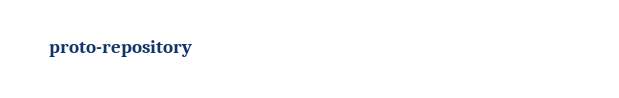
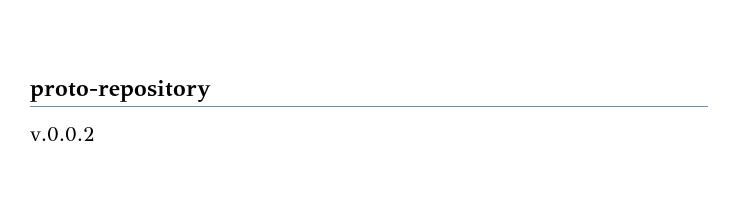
+ v.0.0.2

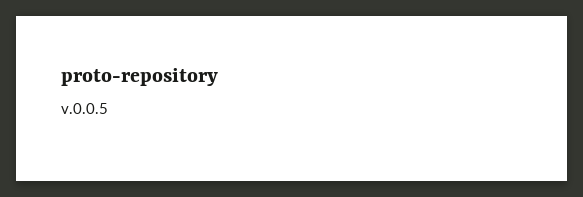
- v.0.0.2
+ v.0.0.5

